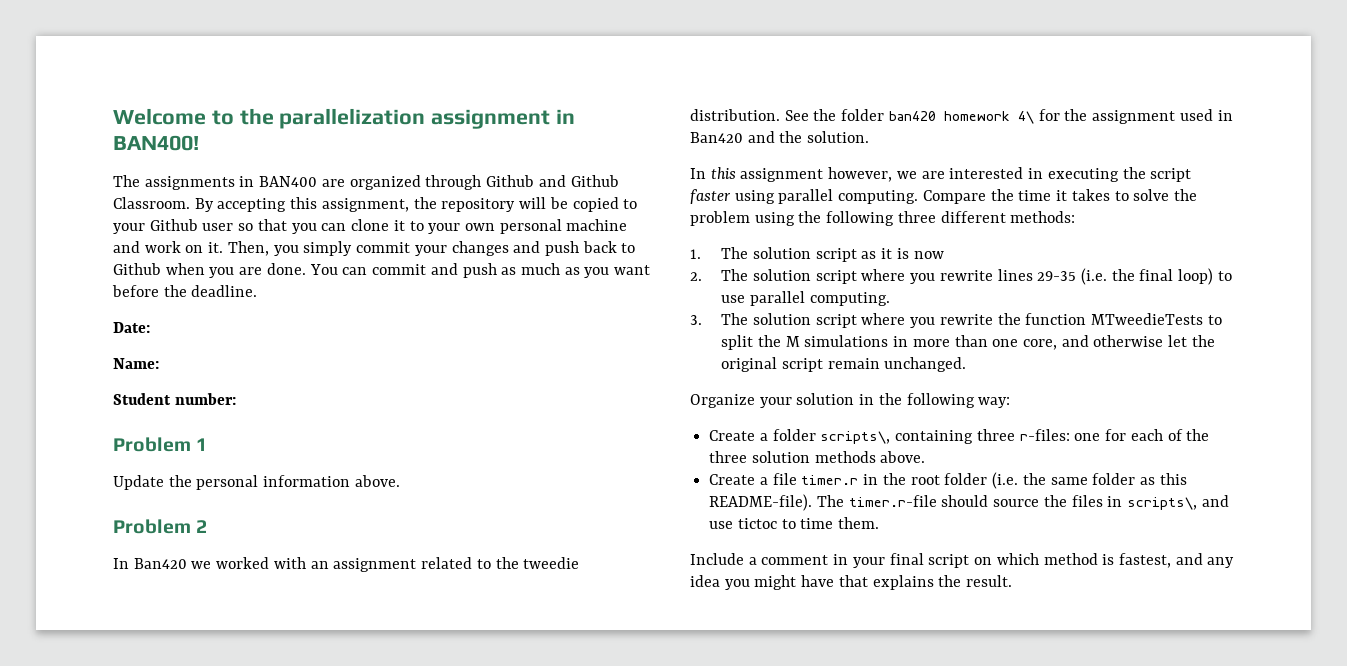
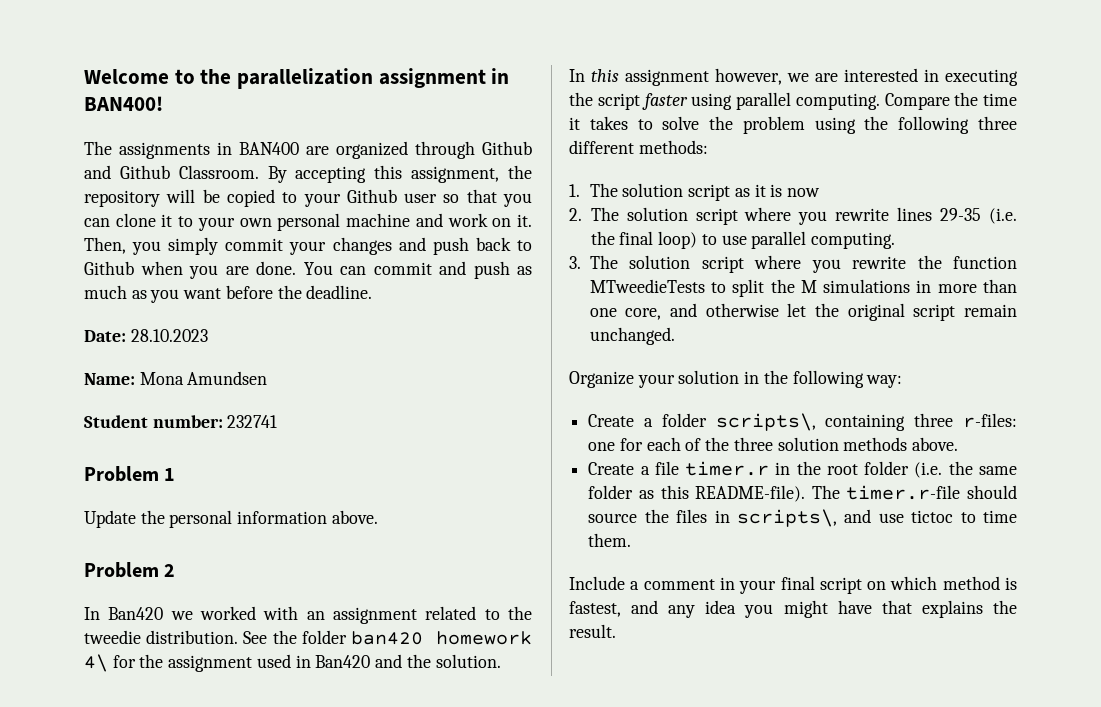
- Date:
+ Date: 28.10.2023
- Name:
+ Name: Mona Amundsen
- Student number:
+ Student number: 232741

